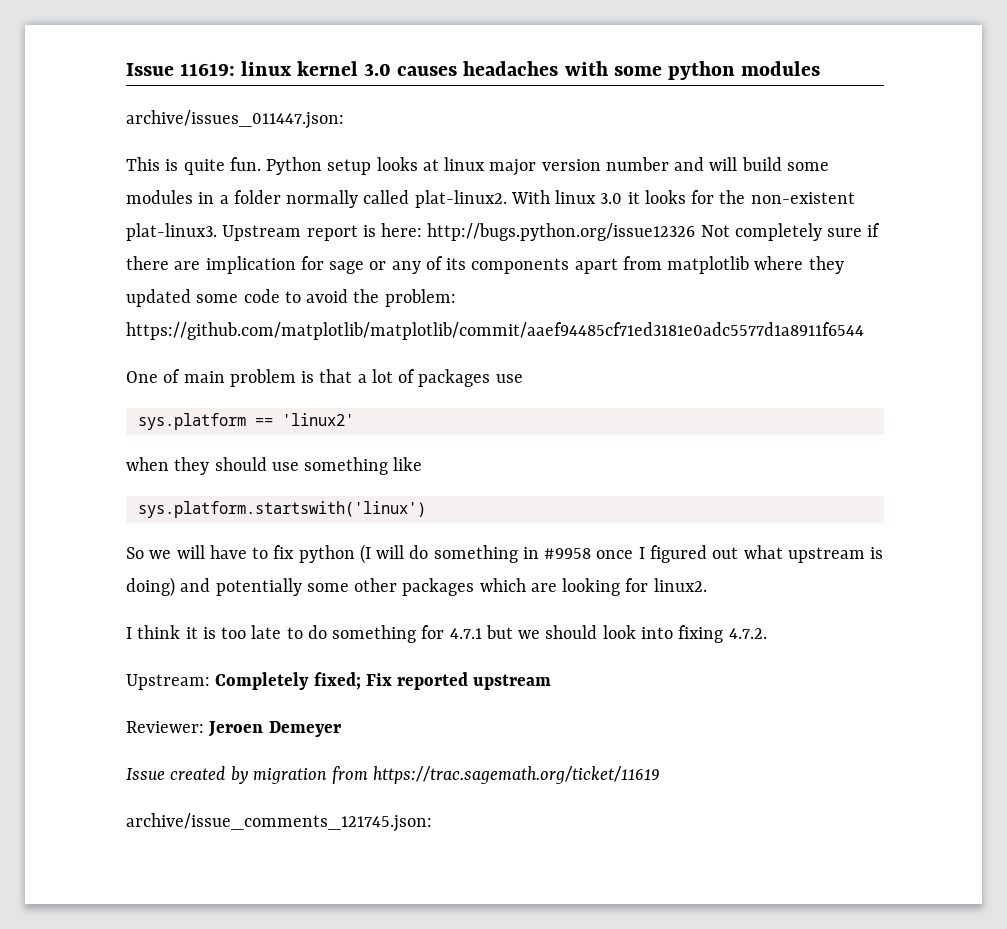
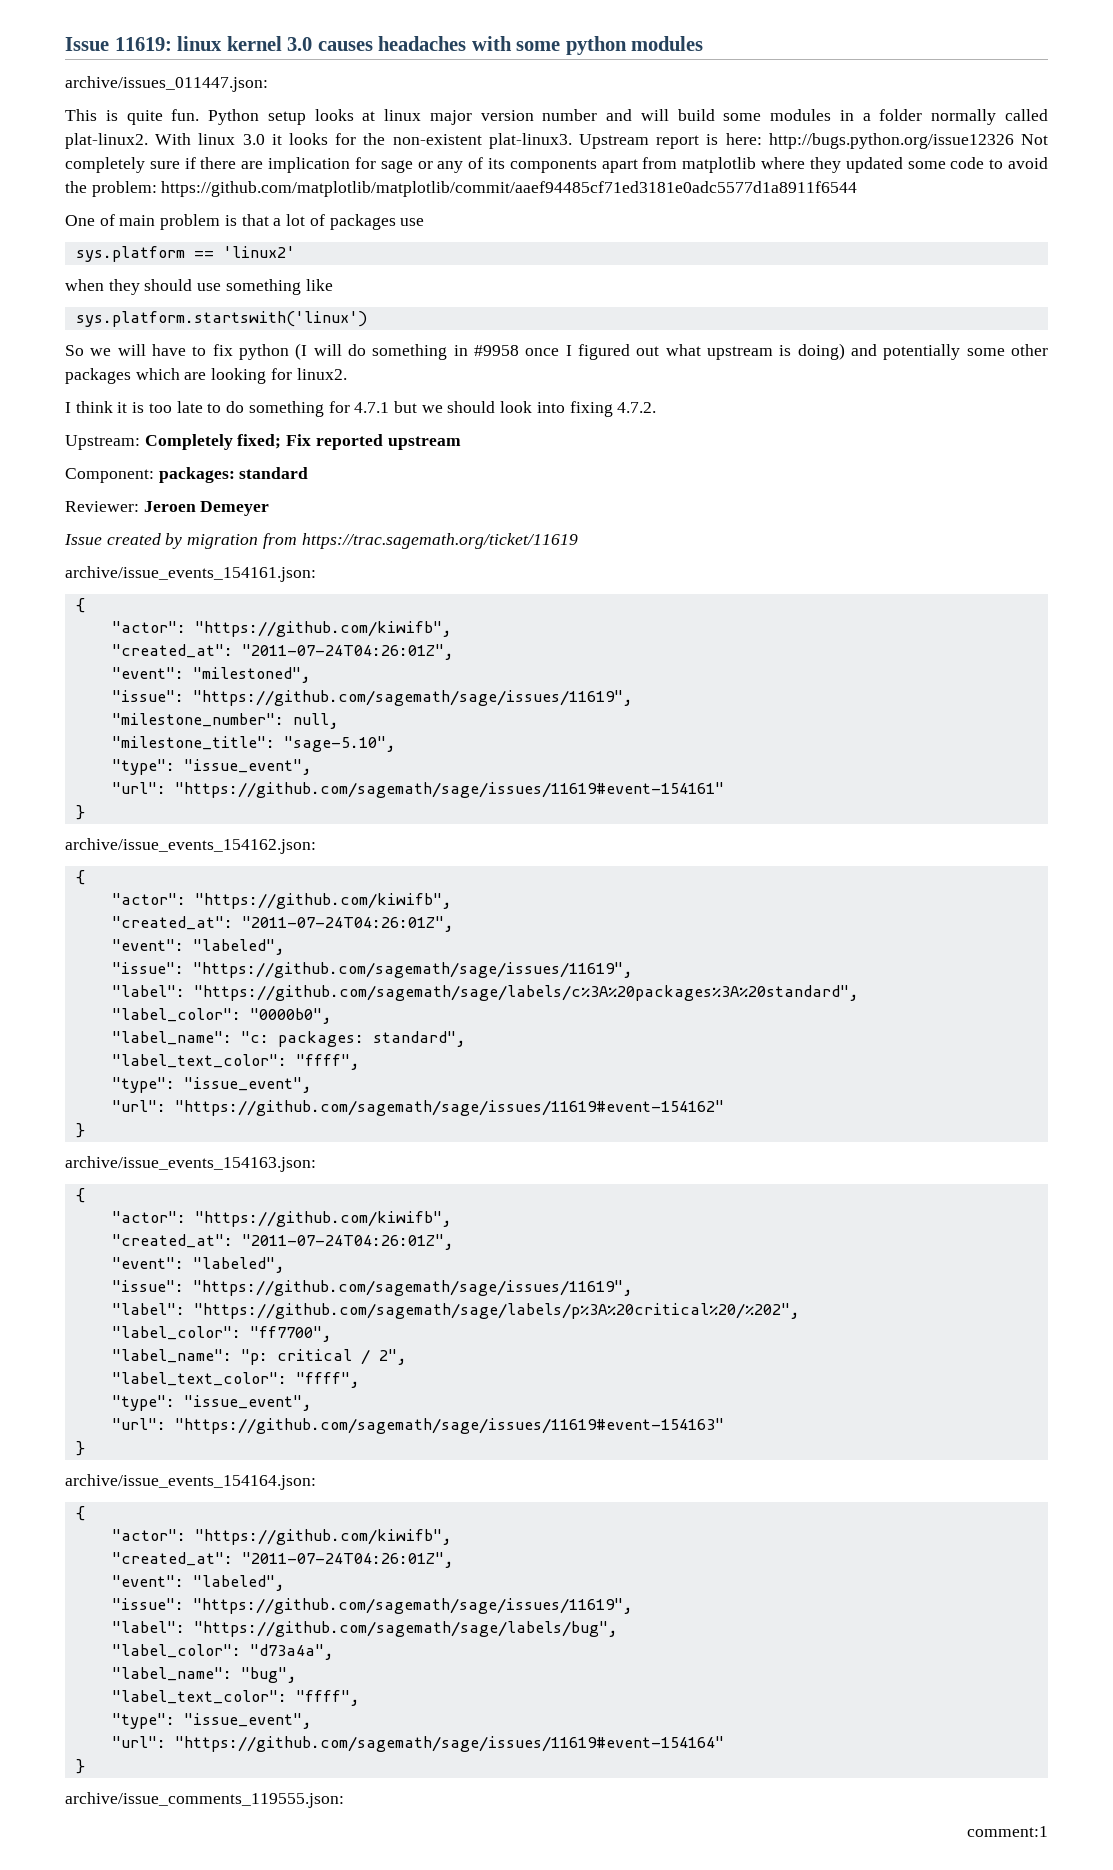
+ Component: packages: standard
- archive/issue_comments_121745.json:
+ archive/issue_events_154161.json:
+ {
+ "actor": "https://github.com/kiwifb",
+ "created_at": "2011-07-24T04:26:01Z",
+ "event": "milestoned",
+ "issue": "https://github.com/sagemath/sage/issues/11619",
+ "milestone_number": null,
+ "milestone_title": "sage-5.10",
+ "type": "issue_event",
+ "url": "https://github.com/sagemath/sage/issues/11619#event-154161"
+ }
+ archive/issue_events_154162.json:
+ {
+ "actor": "https://github.com/kiwifb",
+ "created_at": "2011-07-24T04:26:01Z",
+ "event": "labeled",
+ "issue": "https://github.com/sagemath/sage/issues/11619",
+ "label": "https://github.com/sagemath/sage/labels/c%3A%20packages%3A%20standard",
+ "label_color": "0000b0",
+ "label_name": "c: packages: standard",
+ "label_text_color": "ffff",
+ "type": "issue_event",
+ "url": "https://github.com/sagemath/sage/issues/11619#event-154162"
+ }
+ archive/issue_events_154163.json:
+ {
+ "actor": "https://github.com/kiwifb",
+ "created_at": "2011-07-24T04:26:01Z",
+ "event": "labeled",
+ "issue": "https://github.com/sagemath/sage/issues/11619",
+ "label": "https://github.com/sagemath/sage/labels/p%3A%20critical%20/%202",
+ "label_color": "ff7700",
+ "label_name": "p: critical / 2",
+ "label_text_color": "ffff",
+ "type": "issue_event",
+ "url": "https://github.com/sagemath/sage/issues/11619#event-154163"
+ }
+ archive/issue_events_154164.json:
+ {
+ "actor": "https://github.com/kiwifb",
+ "created_at": "2011-07-24T04:26:01Z",
+ "event": "labeled",
+ "issue": "https://github.com/sagemath/sage/issues/11619",
+ "label": "https://github.com/sagemath/sage/labels/bug",
+ "label_color": "d73a4a",
+ "label_name": "bug",
+ "label_text_color": "ffff",
+ "type": "issue_event",
+ "url": "https://github.com/sagemath/sage/issues/11619#event-154164"
+ }
+ archive/issue_comments_119555.json:
+ comment:1

